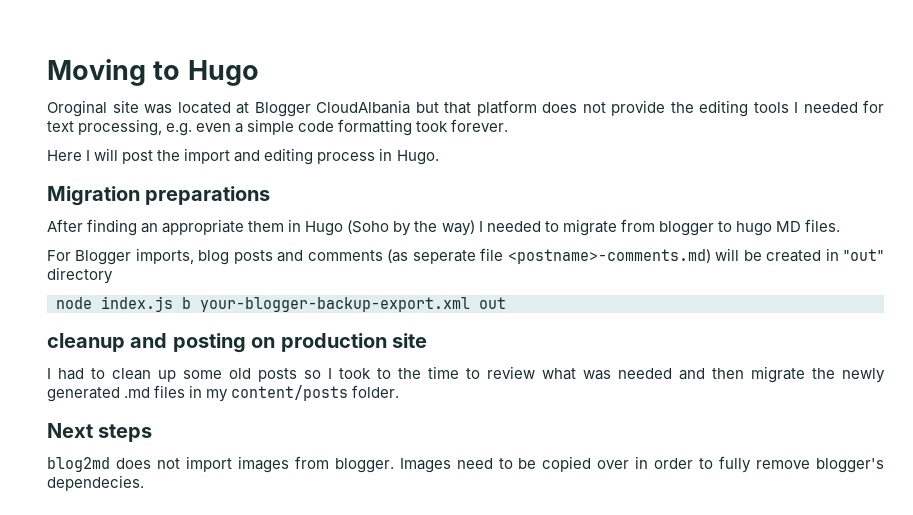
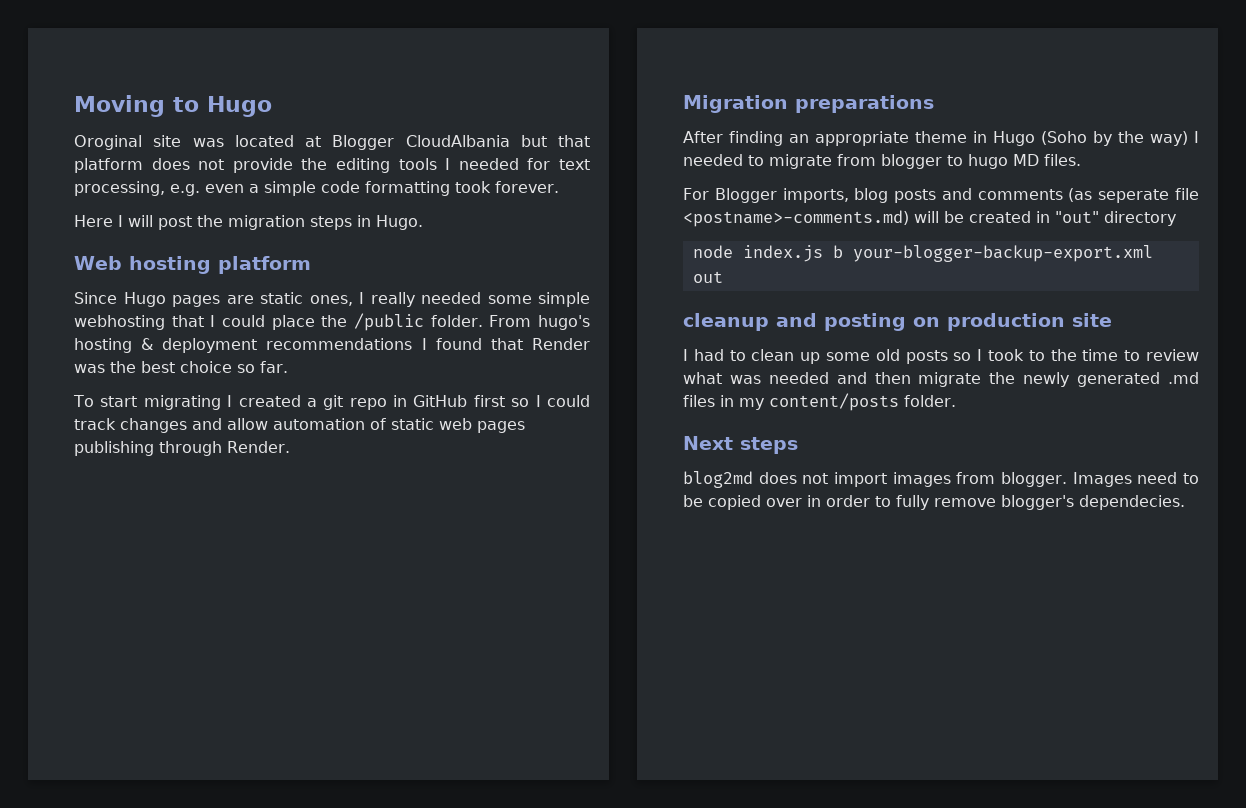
- Here I will post the import and editing process in Hugo.
+ Here I will post the migration steps in Hugo.
+ Web hosting platform
+ Since Hugo pages are static ones, I really needed some simple webhosting that I could place the /public folder. From hugo's hosting & deployment recommendations I found that Render was the best choice so far.
+ To start migrating I created a git repo in GitHub first so I could track changes and allow automation of static web pages publishing through Render.
- After finding an appropriate them in Hugo (Soho by the way) I needed to migrate from blogger to hugo MD files.
+ After finding an appropriate theme in Hugo (Soho by the way) I needed to migrate from blogger to hugo MD files.

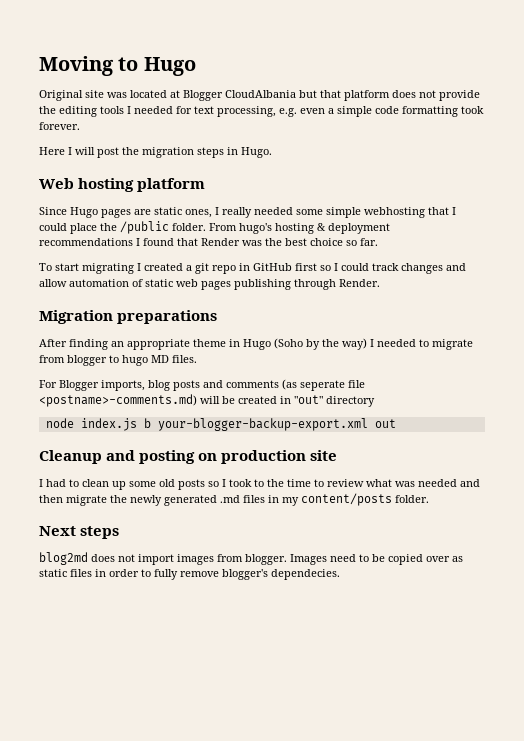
- Oroginal site was located at Blogger CloudAlbania but that platform does not provide the editing tools I needed for text processing, e.g. even a simple code formatting took forever.
+ Original site was located at Blogger CloudAlbania but that platform does not provide the editing tools I needed for text processing, e.g. even a simple code formatting took forever.
- cleanup and posting on production site
+ Cleanup and posting on production site
- Images need to be copied over in order to fully remove blogger's dependecies.
+ Images need to be copied over as static files in order to fully remove blogger's dependecies.

